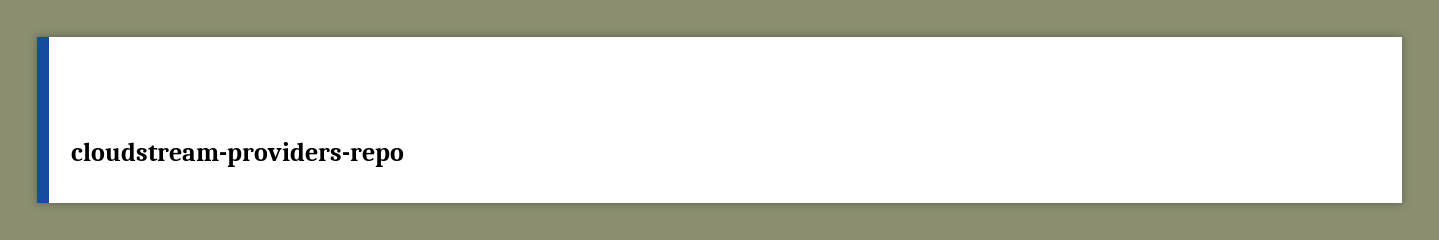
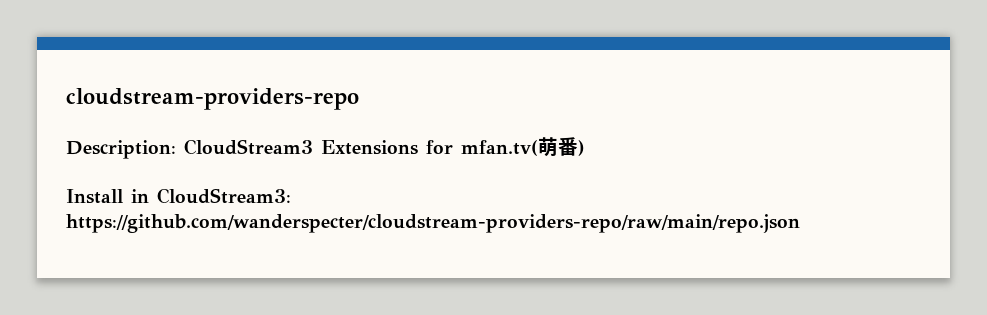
+ Description: CloudStream3 Extensions for mfan.tv(萌番)
+ Install in CloudStream3: https://github.com/wanderspecter/cloudstream-providers-repo/raw/main/repo.json

